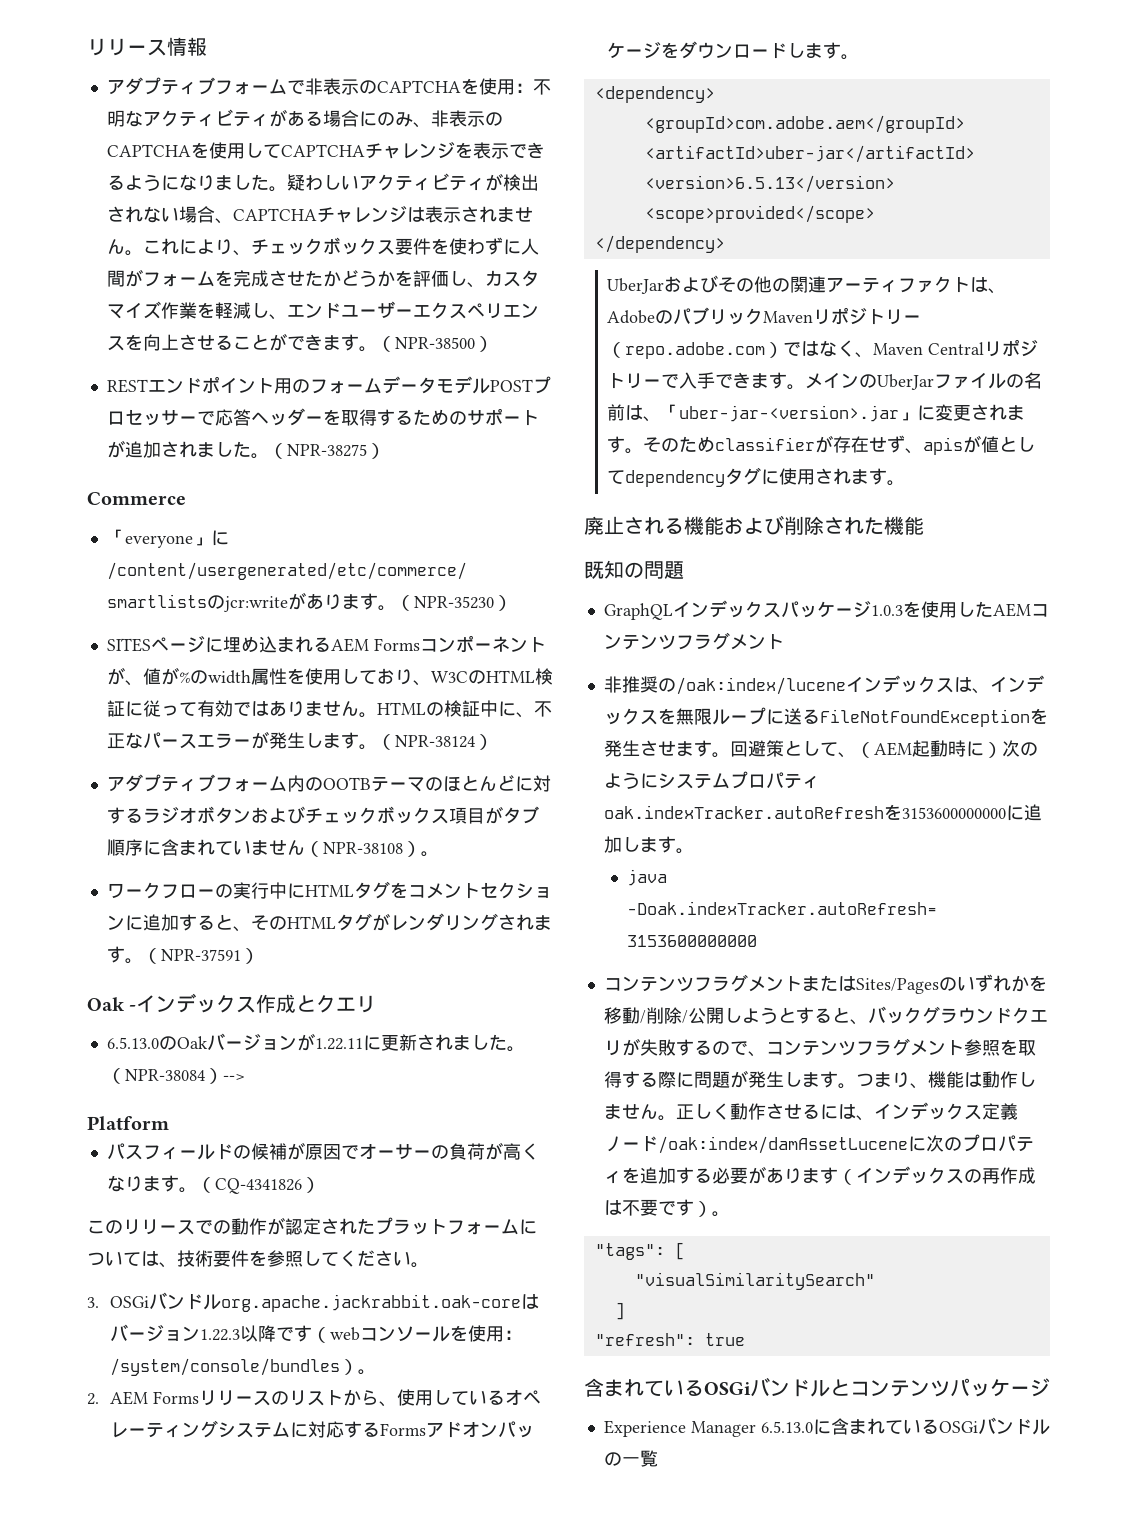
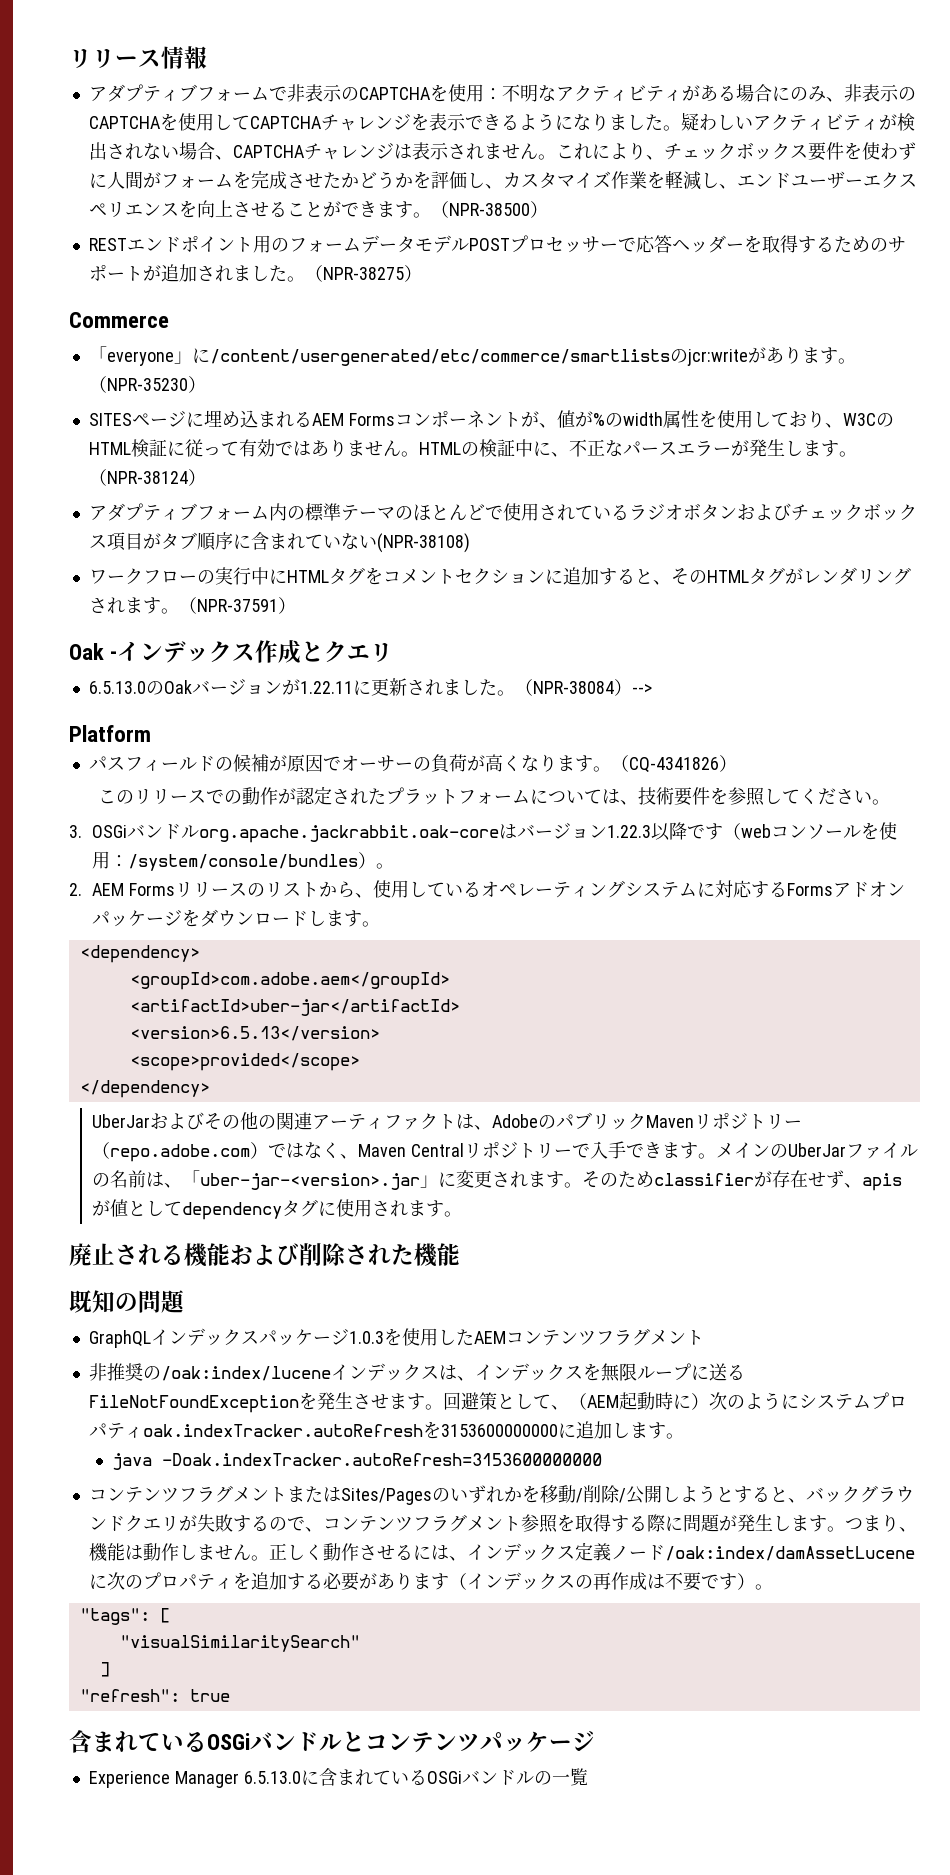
- アダプティブフォーム内のOOTBテーマのほとんどに対するラジオボタンおよびチェックボックス項目がタブ順序に含まれていません（NPR-38108）。
+ アダプティブフォーム内の標準テーマのほとんどで使用されているラジオボタンおよびチェックボックス項目がタブ順序に含まれていない(NPR-38108)

